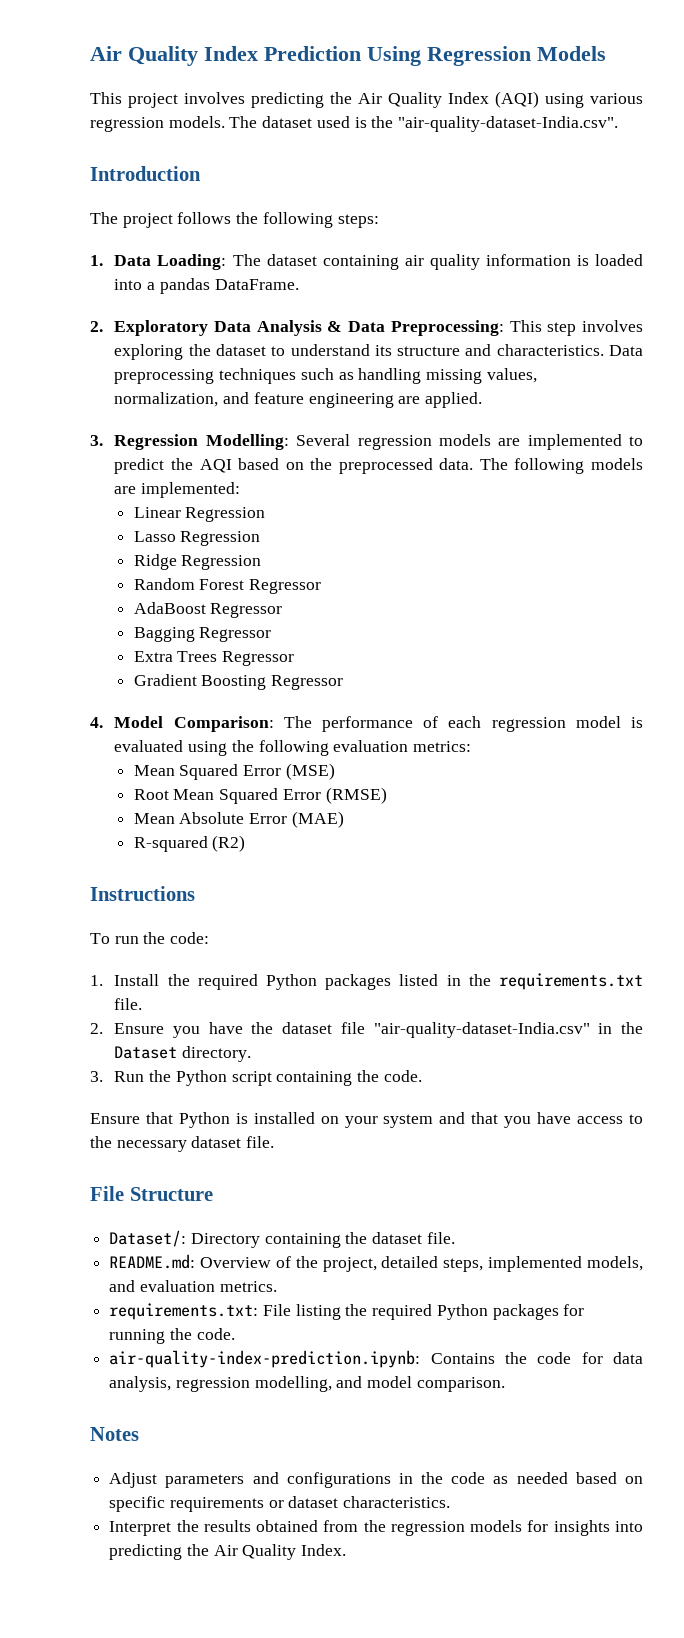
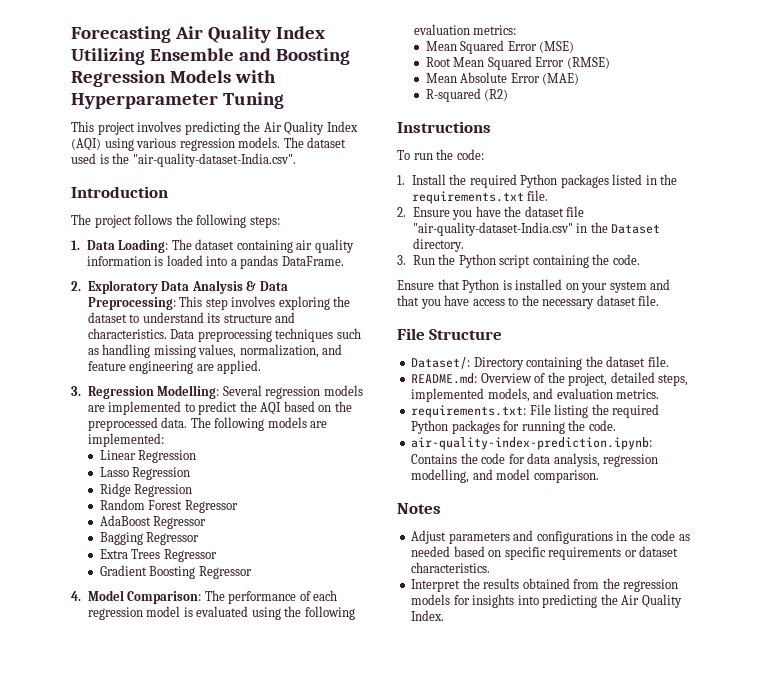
- Air Quality Index Prediction Using Regression Models
+ Forecasting Air Quality Index Utilizing Ensemble and Boosting Regression Models with Hyperparameter Tuning

